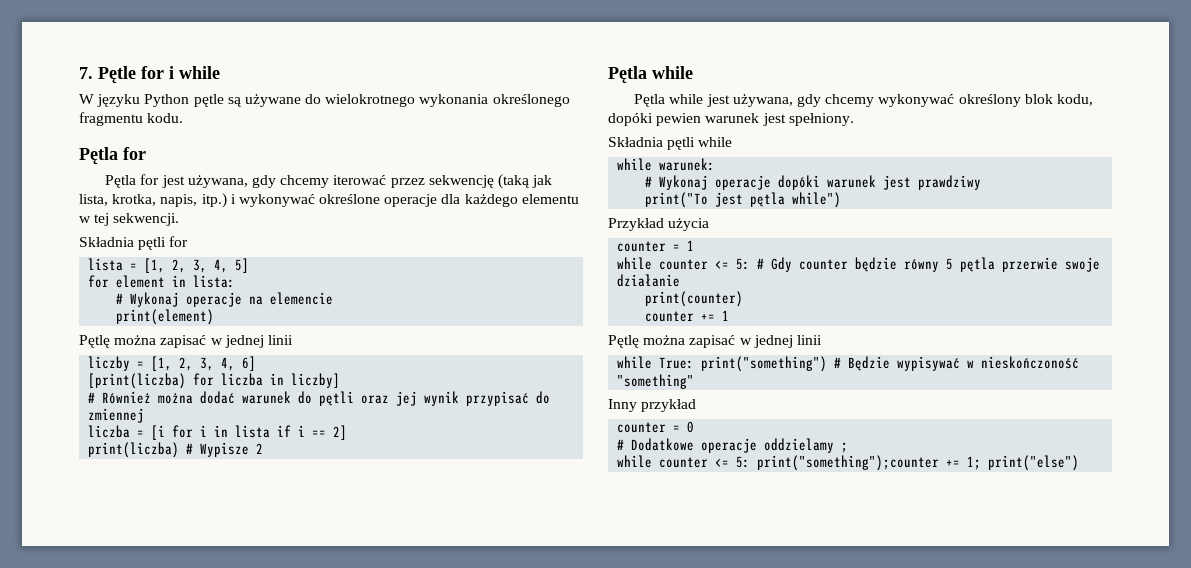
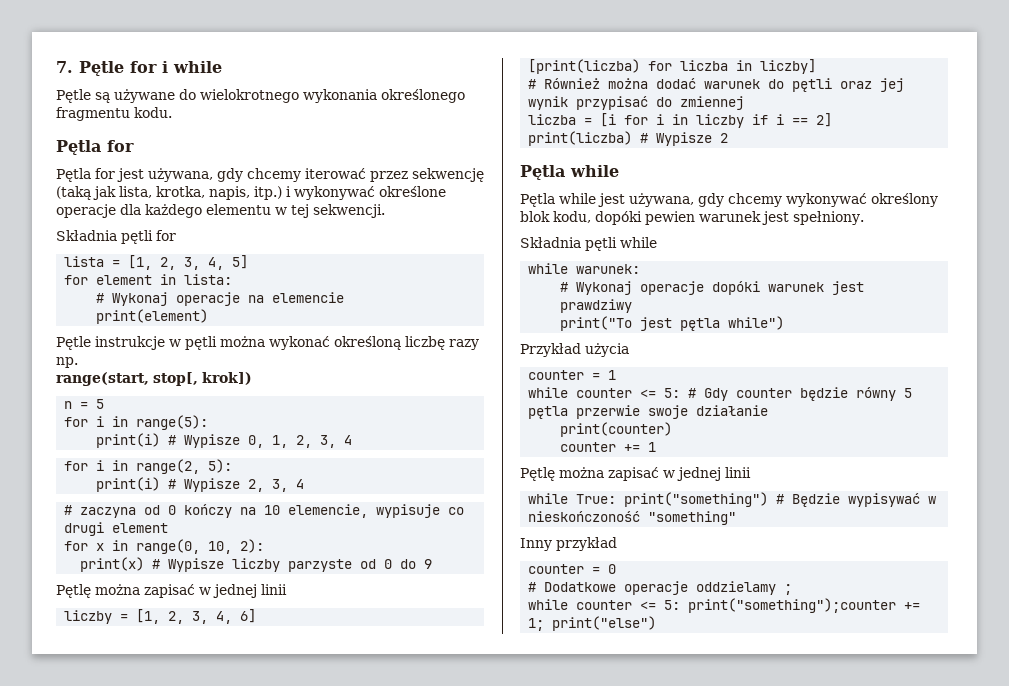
- W języku Python pętle są używane do wielokrotnego wykonania określonego fragmentu kodu.
+ Pętle są używane do wielokrotnego wykonania określonego fragmentu kodu.
+ Pętle instrukcje w pętli można wykonać określoną liczbę razy np.
+ range(start, stop[, krok])
+ n = 5
+ for i in range(5):
+ print(i) # Wypisze 0, 1, 2, 3, 4
+ for i in range(2, 5):
+ print(i) # Wypisze 2, 3, 4
+ # zaczyna od 0 kończy na 10 elemencie, wypisuje co drugi element
+ for x in range(0, 10, 2):
+ print(x) # Wypisze liczby parzyste od 0 do 9
- liczba = [i for i in lista if i == 2]
+ liczba = [i for i in liczby if i == 2]

